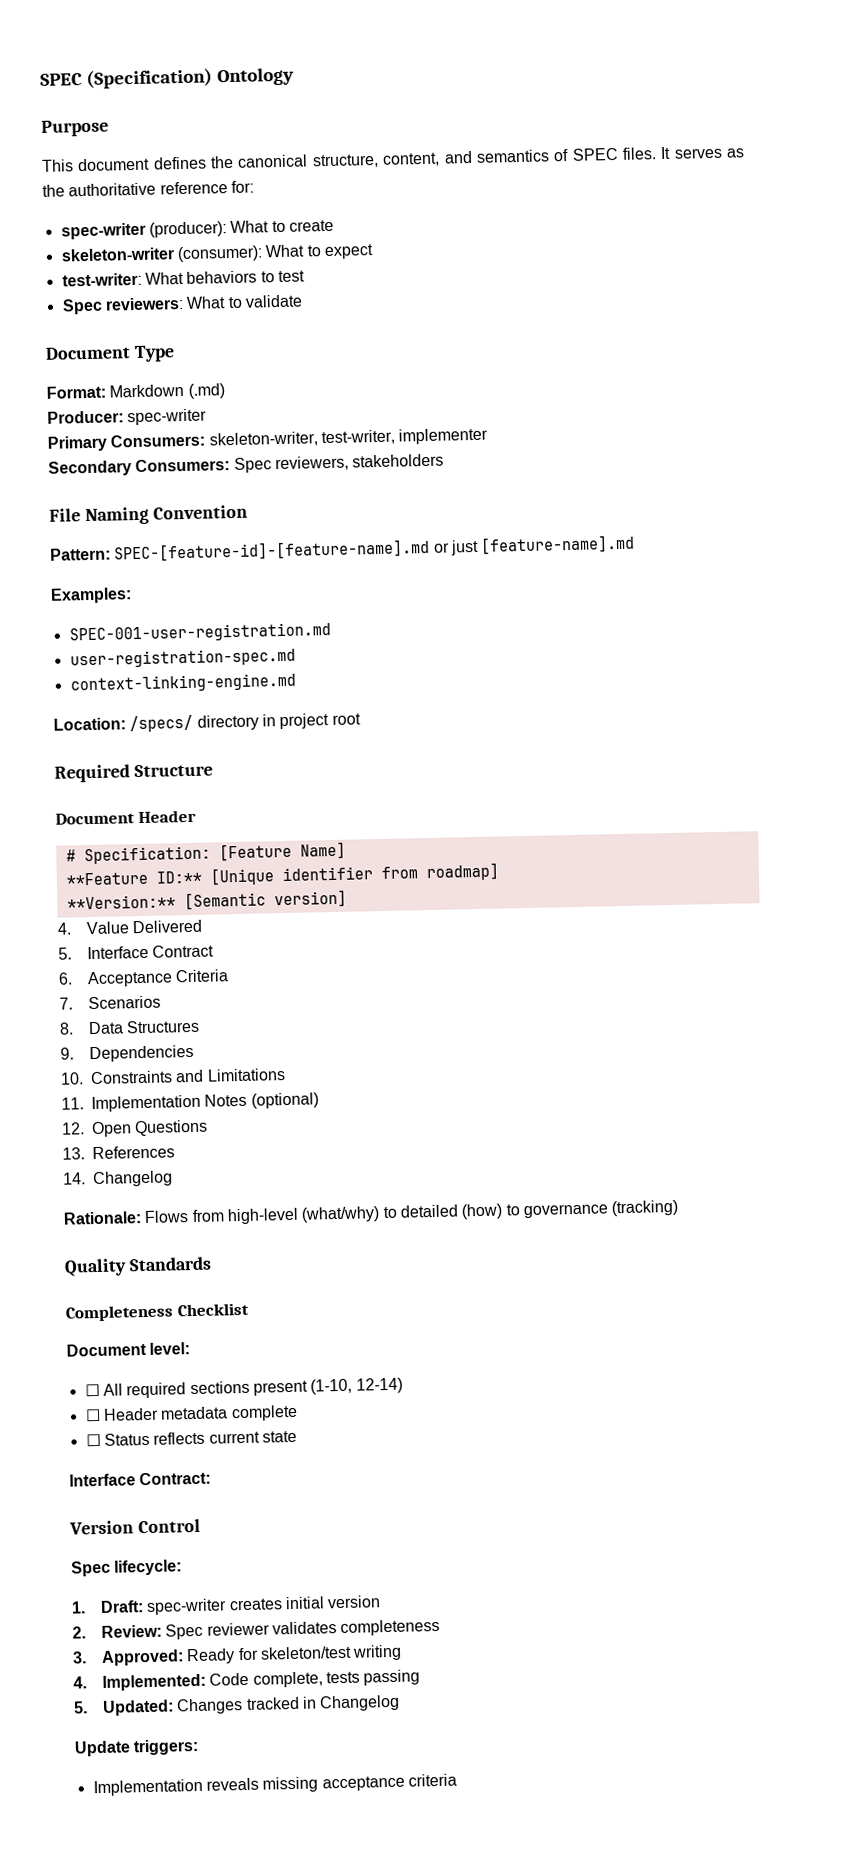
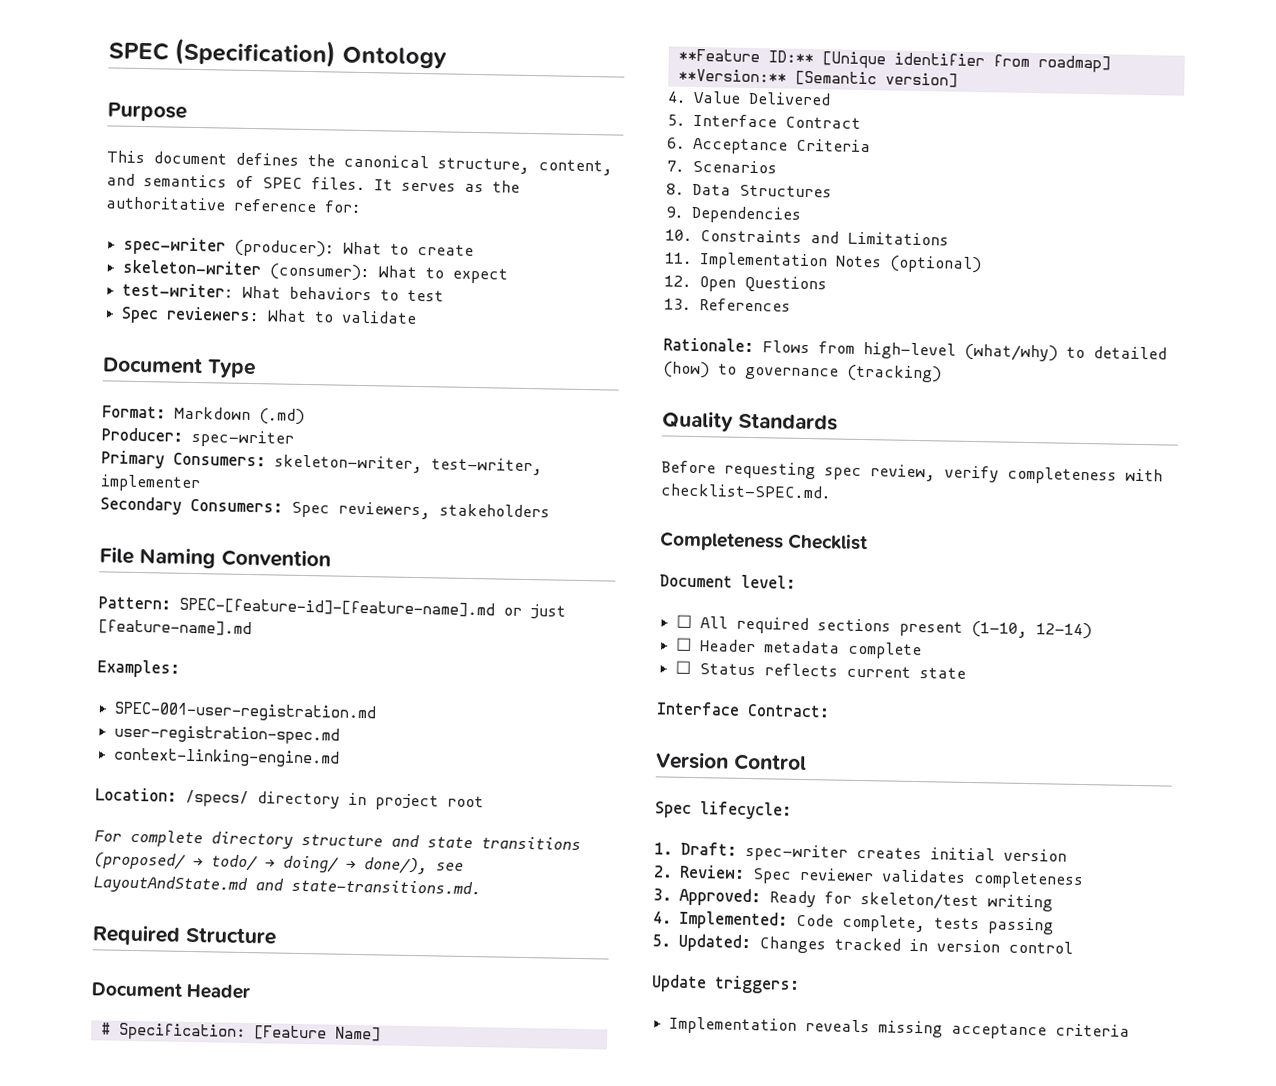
+ For complete directory structure and state transitions (proposed/ → todo/ → doing/ → done/), see LayoutAndState.md and state-transitions.md.
- 14. Changelog
+ Before requesting spec review, verify completeness with checklist-SPEC.md.
- 5. Updated: Changes tracked in Changelog
+ 5. Updated: Changes tracked in version control

